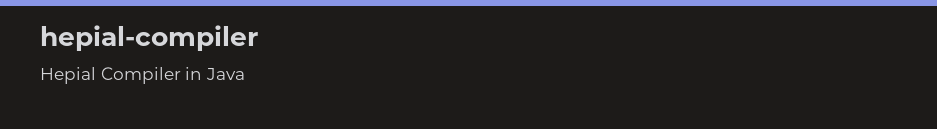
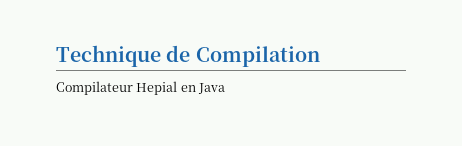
- hepial-compiler
- Hepial Compiler in Java
+ Technique de Compilation
+ Compilateur Hepial en Java

